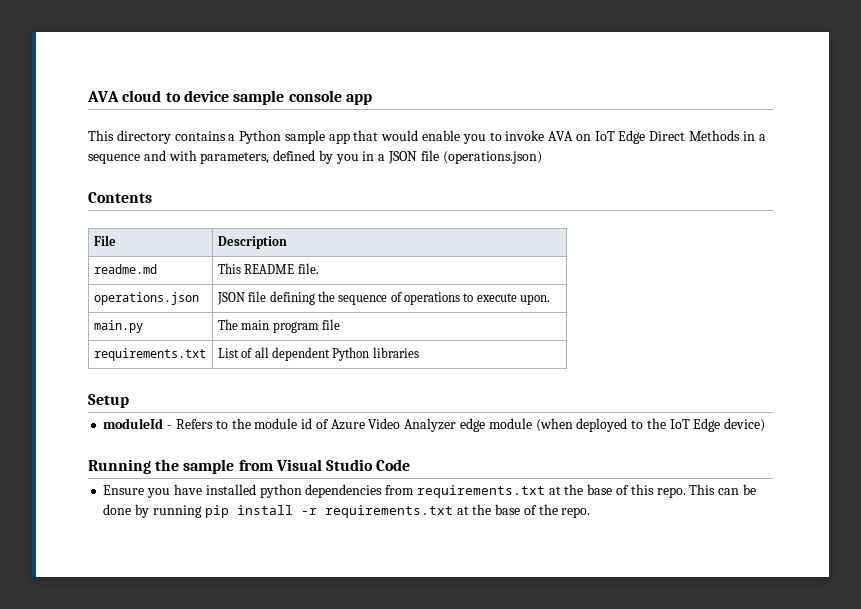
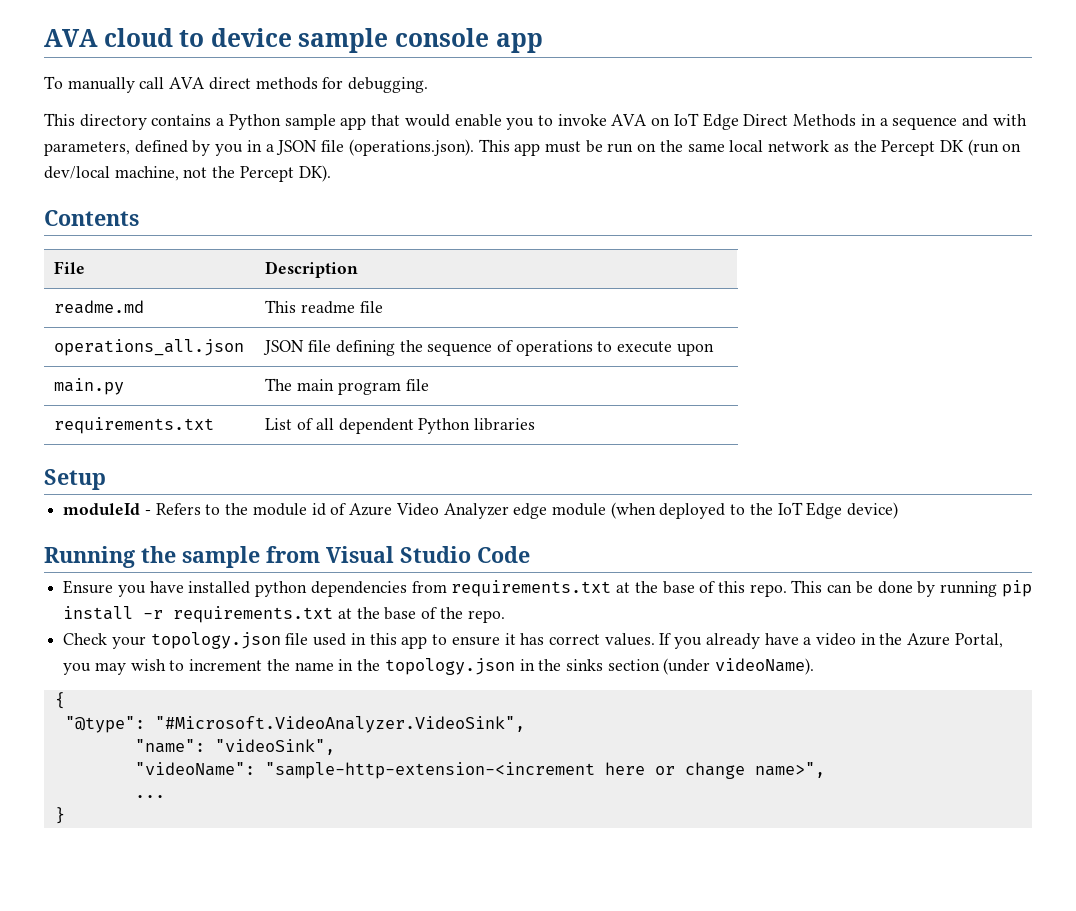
+ To manually call AVA direct methods for debugging.
- This directory contains a Python sample app that would enable you to invoke AVA on IoT Edge Direct Methods in a sequence and with parameters, defined by you in a JSON file (operations.json)
+ This directory contains a Python sample app that would enable you to invoke AVA on IoT Edge Direct Methods in a sequence and with parameters, defined by you in a JSON file (operations.json). This app must be run on the same local network as the Percept DK (run on dev/local machine, not the Percept DK).
- readme.md | This README file.
- operations.json | JSON file defining the sequence of operations to execute upon.
+ readme.md | This readme file
+ operations_all.json | JSON file defining the sequence of operations to execute upon
+ Check your topology.json file used in this app to ensure it has correct values. If you already have a video in the Azure Portal, you may wish to increment the name in the topology.json in the sinks section (under videoName).
+ {
+ "@type": "#Microsoft.VideoAnalyzer.VideoSink",
+ "name": "videoSink",
+ "videoName": "sample-http-extension-<increment here or change name>",
+ ...
+ }

